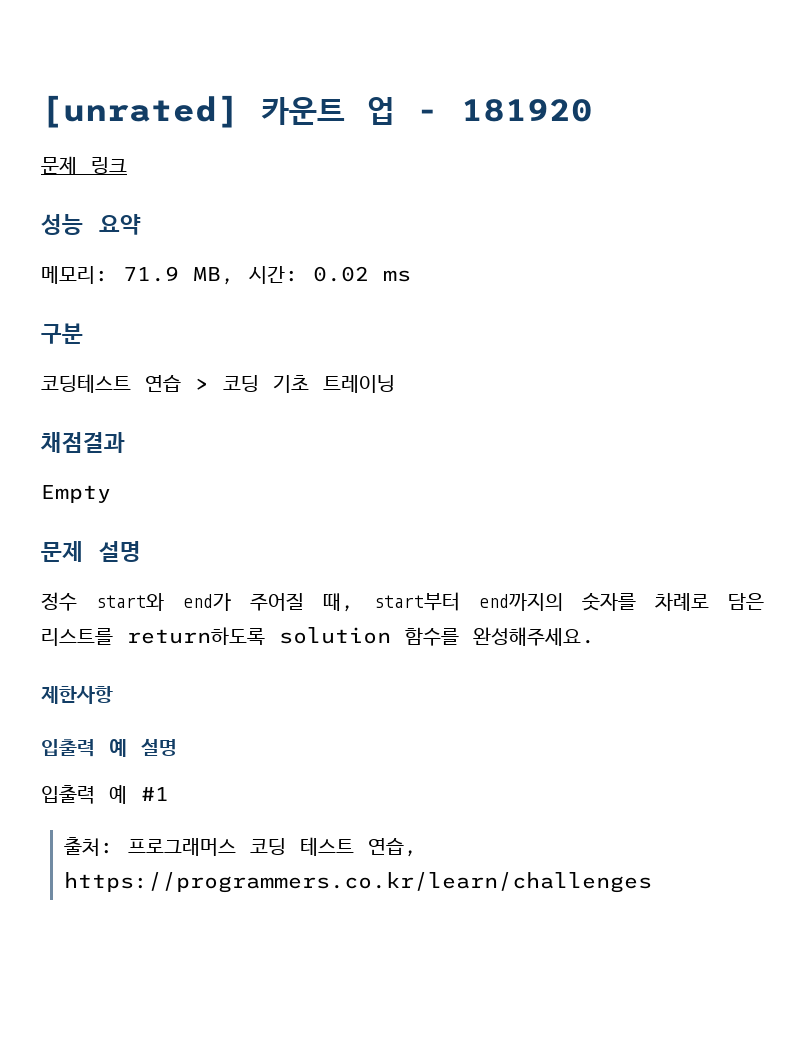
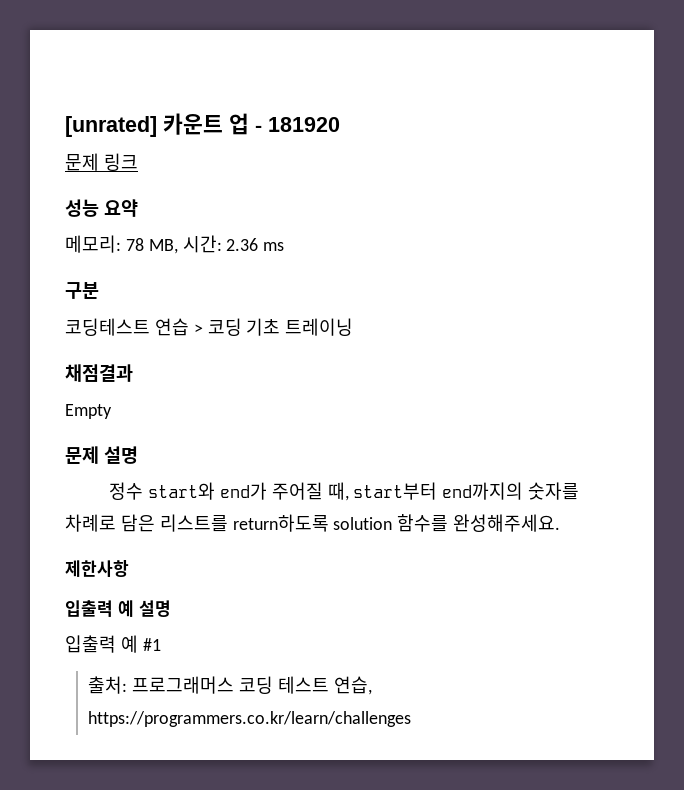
- 메모리: 71.9 MB, 시간: 0.02 ms
+ 메모리: 78 MB, 시간: 2.36 ms

